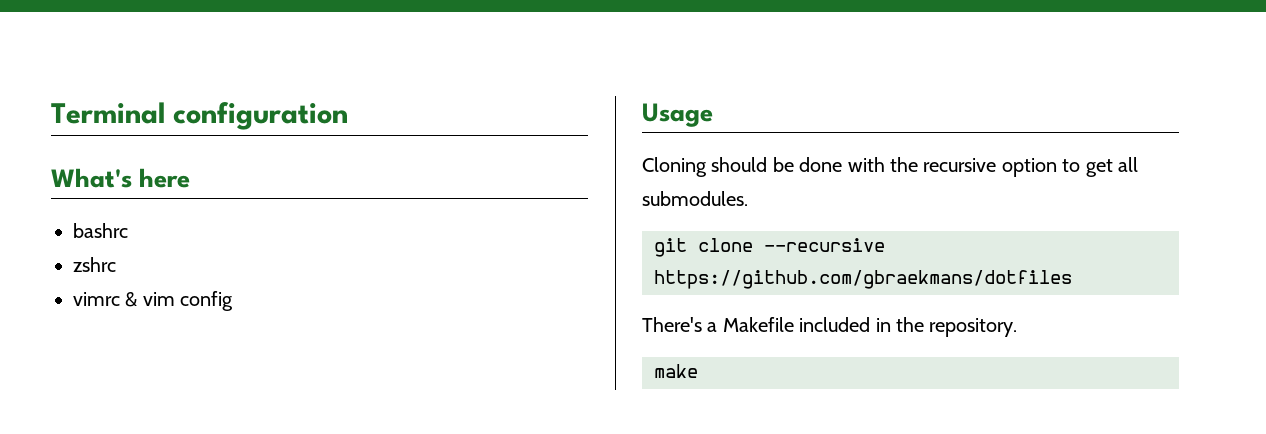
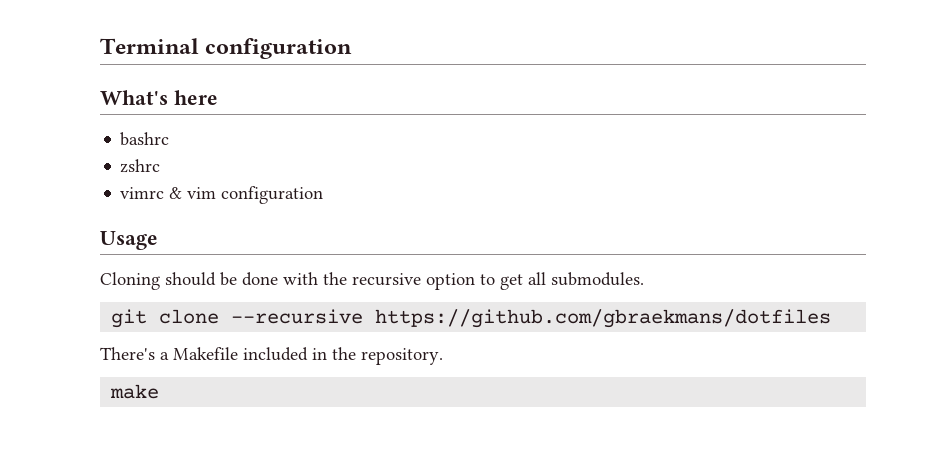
- vimrc & vim config
+ vimrc & vim configuration

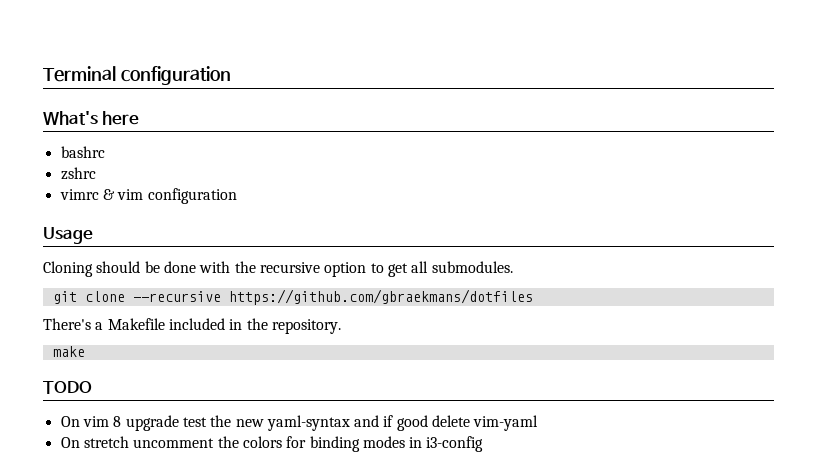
+ TODO
+ On vim 8 upgrade test the new yaml-syntax and if good delete vim-yaml
+ On stretch uncomment the colors for binding modes in i3-config

